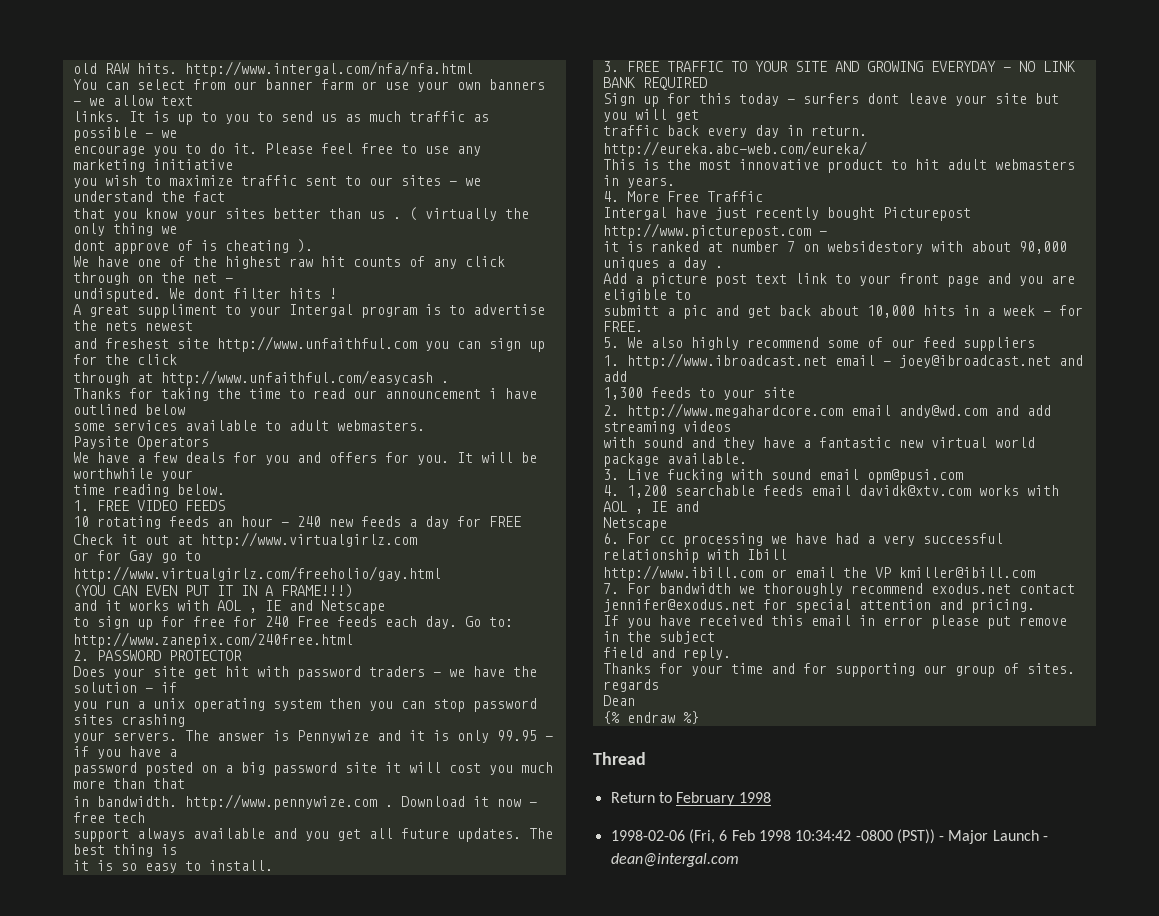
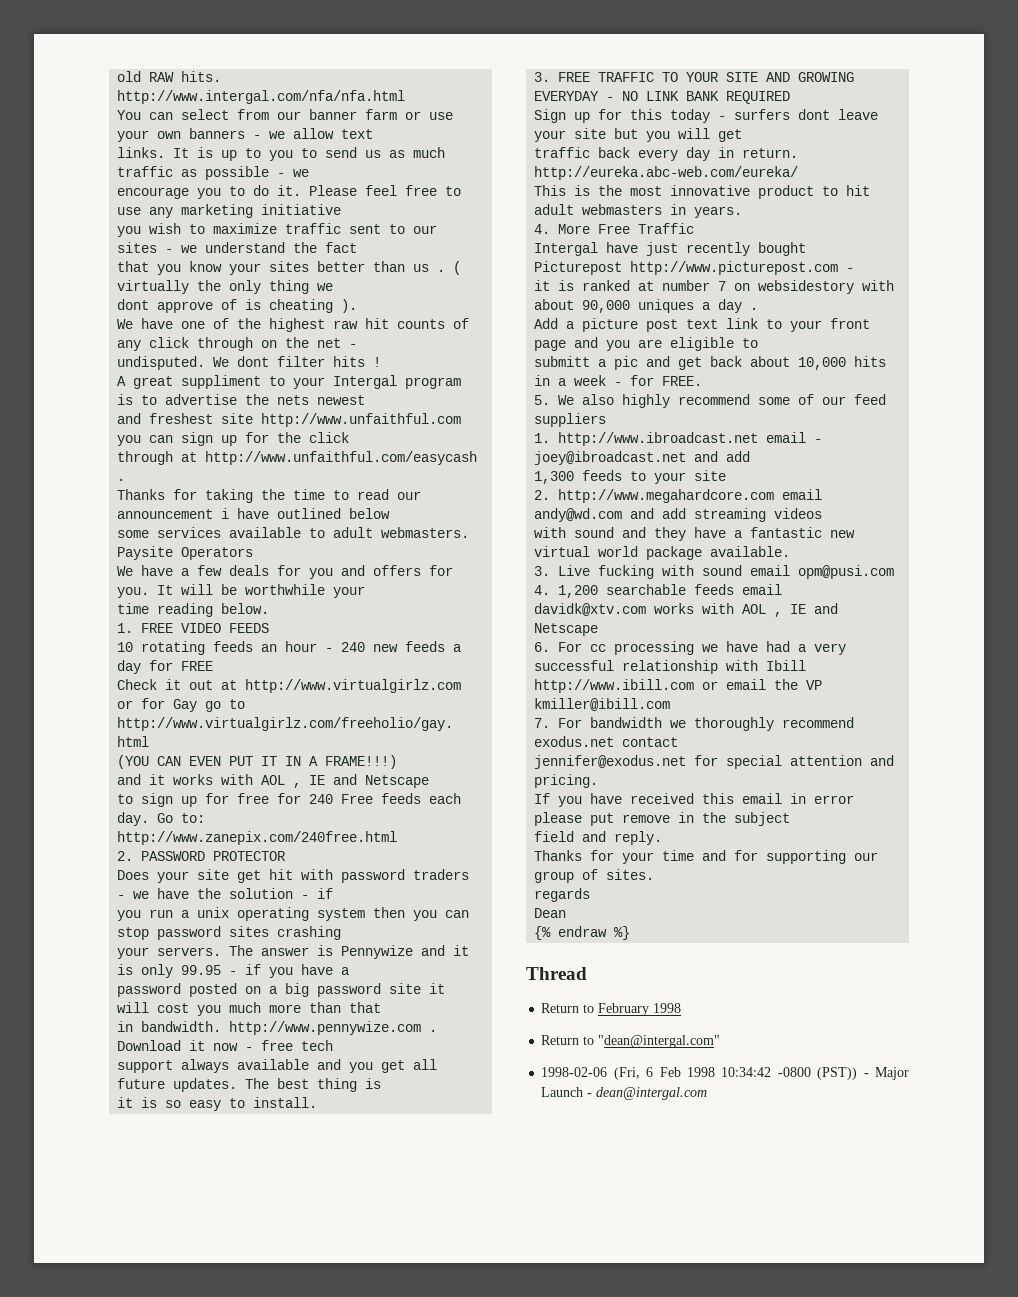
+ Return to "dean@intergal.com"

